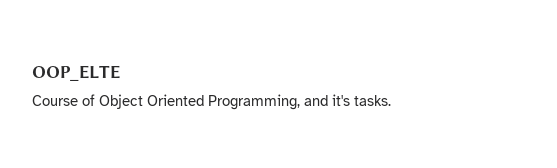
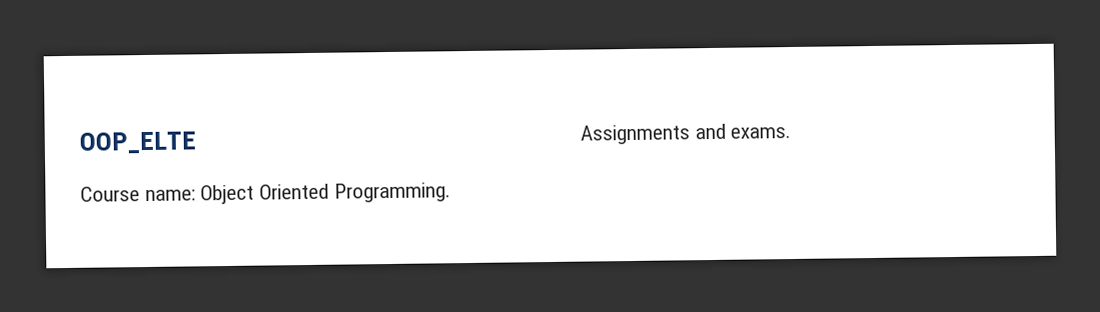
- Course of Object Oriented Programming, and it's tasks.
+ Course name: Object Oriented Programming. Assignments and exams.

